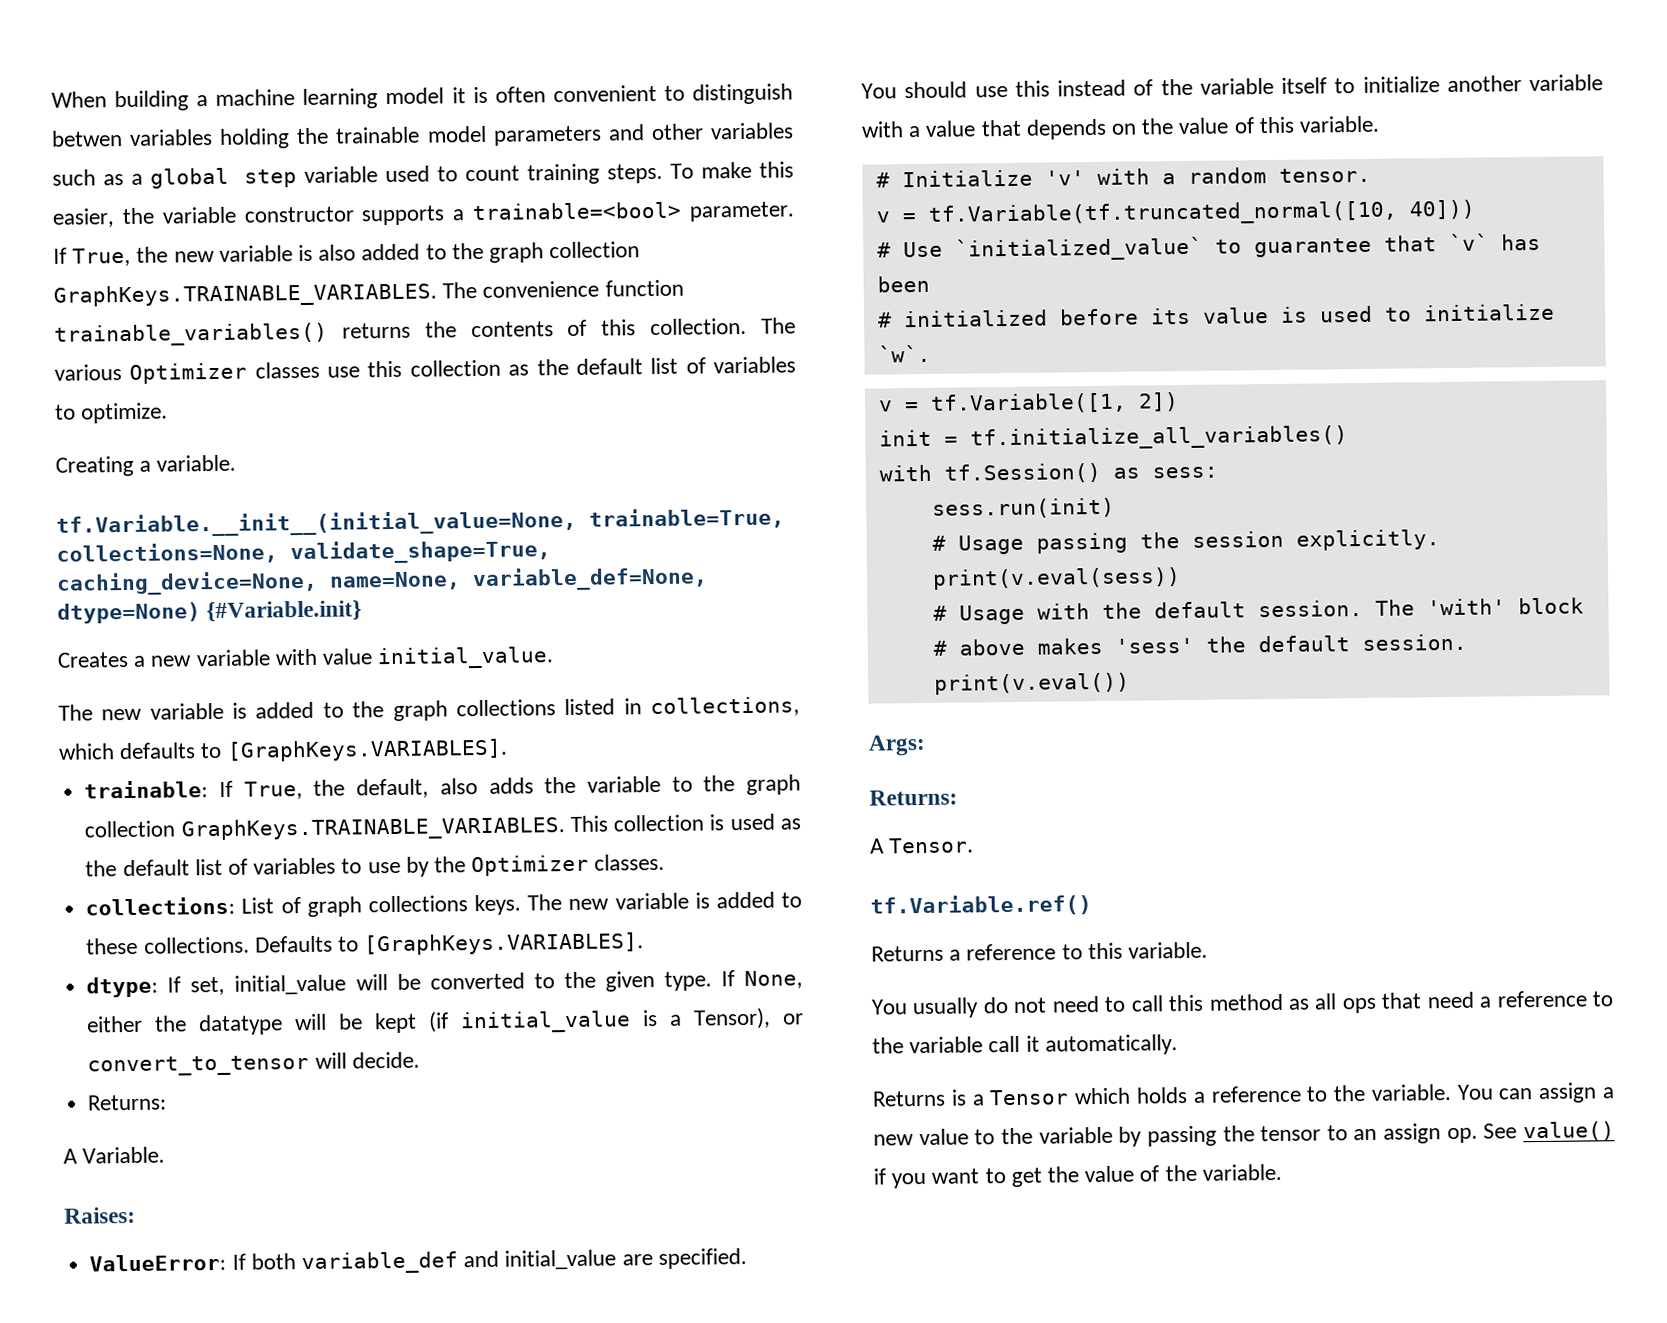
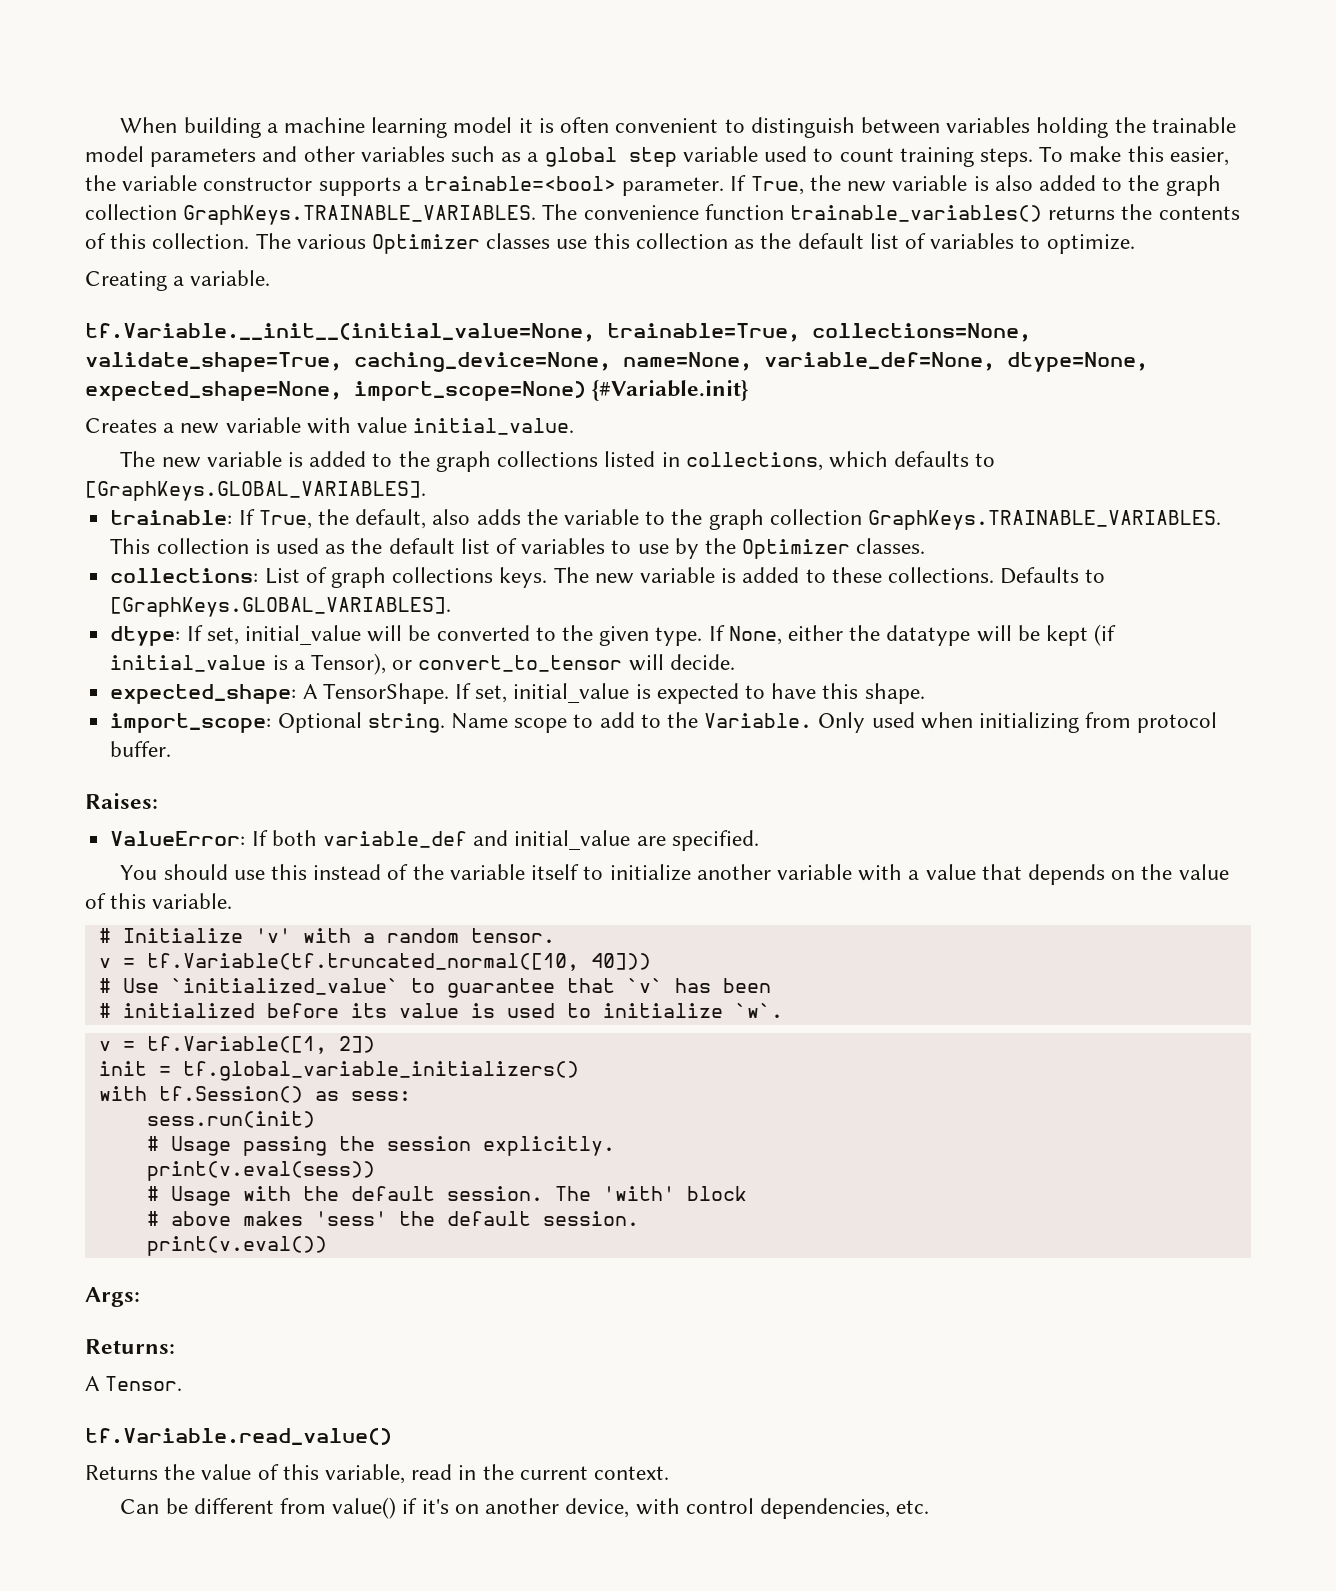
- When building a machine learning model it is often convenient to distinguish betwen variables holding the trainable model parameters and other variables such as a global step variable used to count training steps.
+ When building a machine learning model it is often convenient to distinguish between variables holding the trainable model parameters and other variables such as a global step variable used to count training steps.
- tf.Variable.__init__(initial_value=None, trainable=True, collections=None, validate_shape=True, caching_device=None, name=None, variable_def=None, dtype=None) {#Variable.init}
+ tf.Variable.__init__(initial_value=None, trainable=True, collections=None, validate_shape=True, caching_device=None, name=None, variable_def=None, dtype=None, expected_shape=None, import_scope=None) {#Variable.init}
- The new variable is added to the graph collections listed in collections, which defaults to [GraphKeys.VARIABLES].
+ The new variable is added to the graph collections listed in collections, which defaults to [GraphKeys.GLOBAL_VARIABLES].
- Defaults to [GraphKeys.VARIABLES].
+ Defaults to [GraphKeys.GLOBAL_VARIABLES].
  If None, either the datatype will be kept (if initial_value is a Tensor), or convert_to_tensor will decide.
- Returns:
- A Variable.
+ expected_shape: A TensorShape. If set, initial_value is expected to have this shape.
+ import_scope: Optional string. Name scope to add to the Variable. Only used when initializing from protocol buffer.
- init = tf.initialize_all_variables()
+ init = tf.global_variable_initializers()
- tf.Variable.ref()
- Returns a reference to this variable.
- You usually do not need to call this method as all ops that need a reference to the variable call it automatically.
- Returns is a Tensor which holds a reference to the variable. You can assign a new value to the variable by passing the tensor to an assign op. See value() if you want to get the value of the variable.
+ tf.Variable.read_value()
+ Returns the value of this variable, read in the current context.
+ Can be different from value() if it's on another device, with control dependencies, etc.

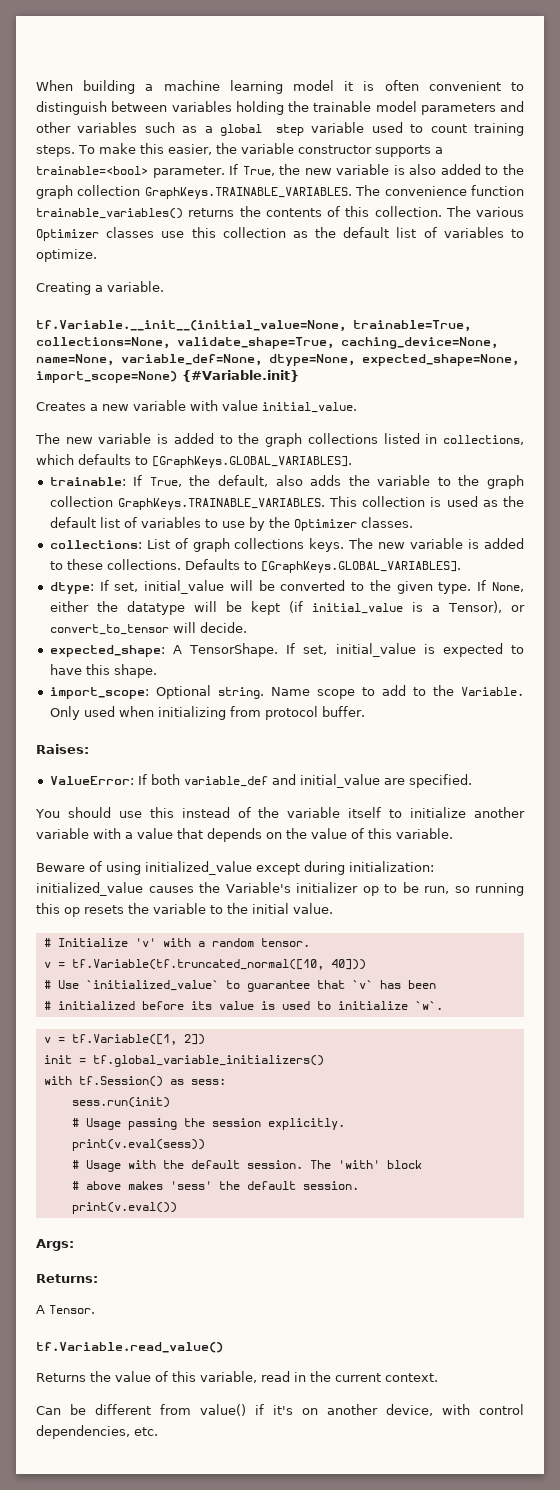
+ Beware of using initialized_value except during initialization: initialized_value causes the Variable's initializer op to be run, so running this op resets the variable to the initial value.

